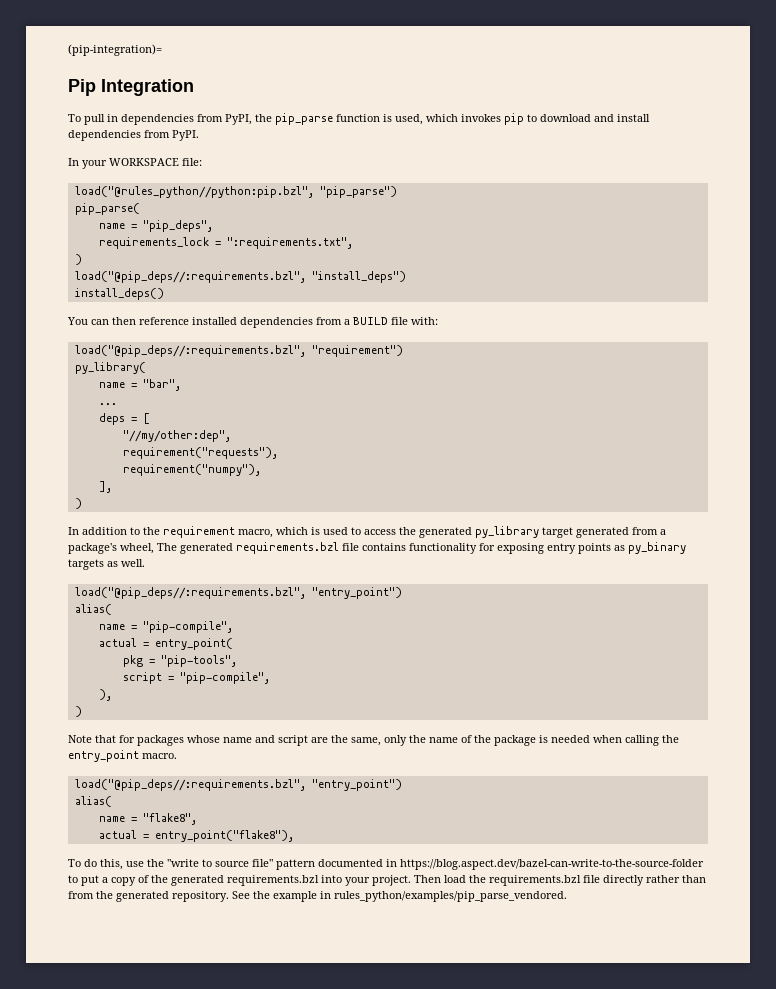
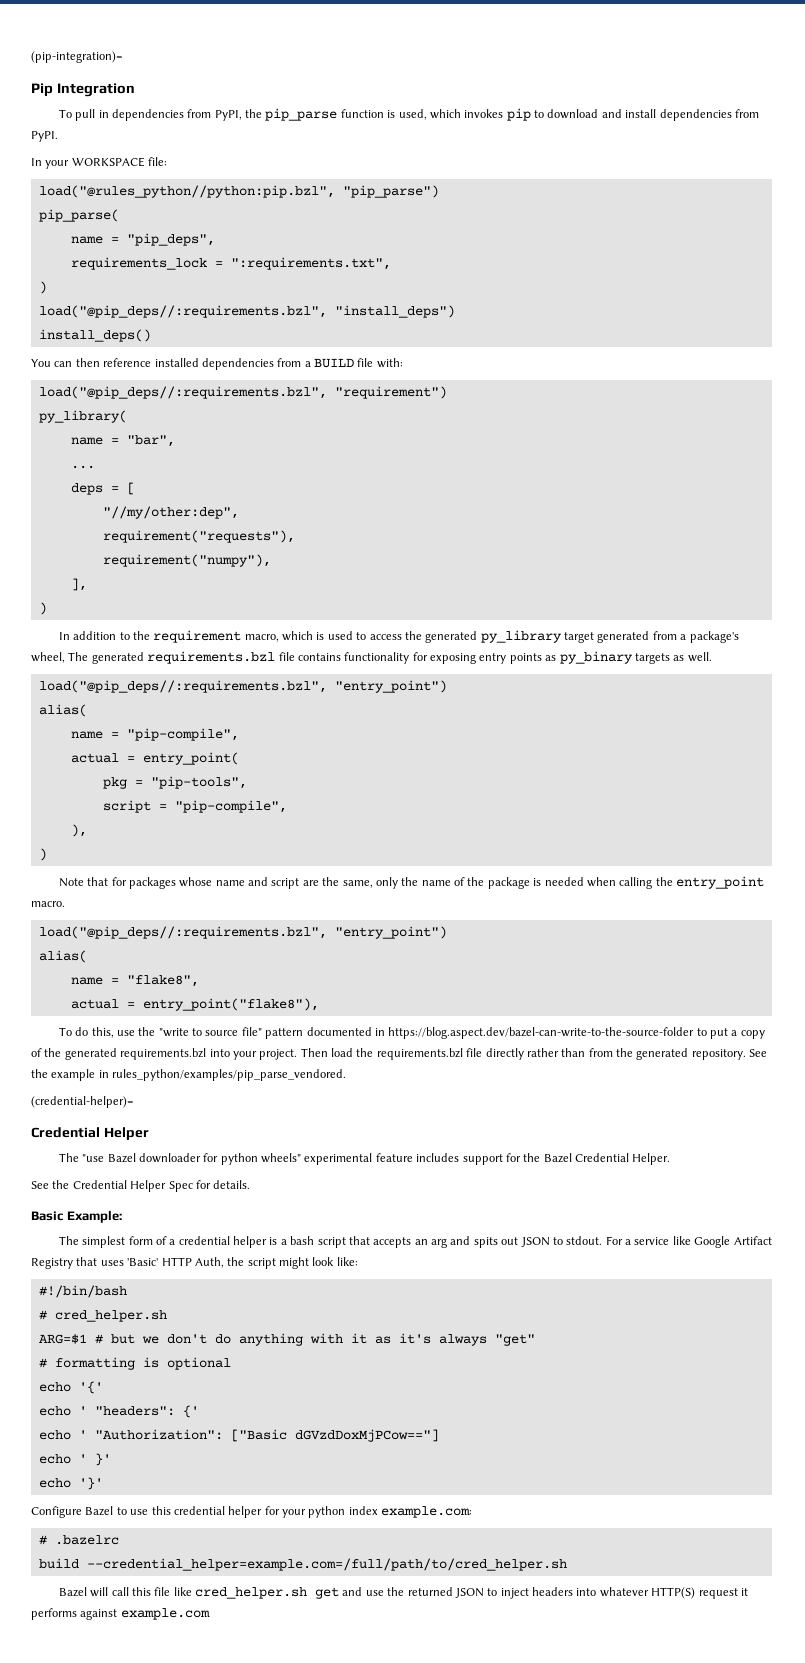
+ (credential-helper)=
+ Credential Helper
+ The "use Bazel downloader for python wheels" experimental feature includes support for the Bazel Credential Helper.
+ See the Credential Helper Spec for details.
+ Basic Example:
+ The simplest form of a credential helper is a bash script that accepts an arg and spits out JSON to stdout. For a service like Google Artifact Registry that uses 'Basic' HTTP Auth, the script might look like:
+ #!/bin/bash
+ # cred_helper.sh
+ ARG=$1 # but we don't do anything with it as it's always "get"
+ # formatting is optional
+ echo '{'
+ echo ' "headers": {'
+ echo ' "Authorization": ["Basic dGVzdDoxMjPCow=="]
+ echo ' }'
+ echo '}'
+ Configure Bazel to use this credential helper for your python index example.com:
+ # .bazelrc
+ build --credential_helper=example.com=/full/path/to/cred_helper.sh
+ Bazel will call this file like cred_helper.sh get and use the returned JSON to inject headers into whatever HTTP(S) request it performs against example.com

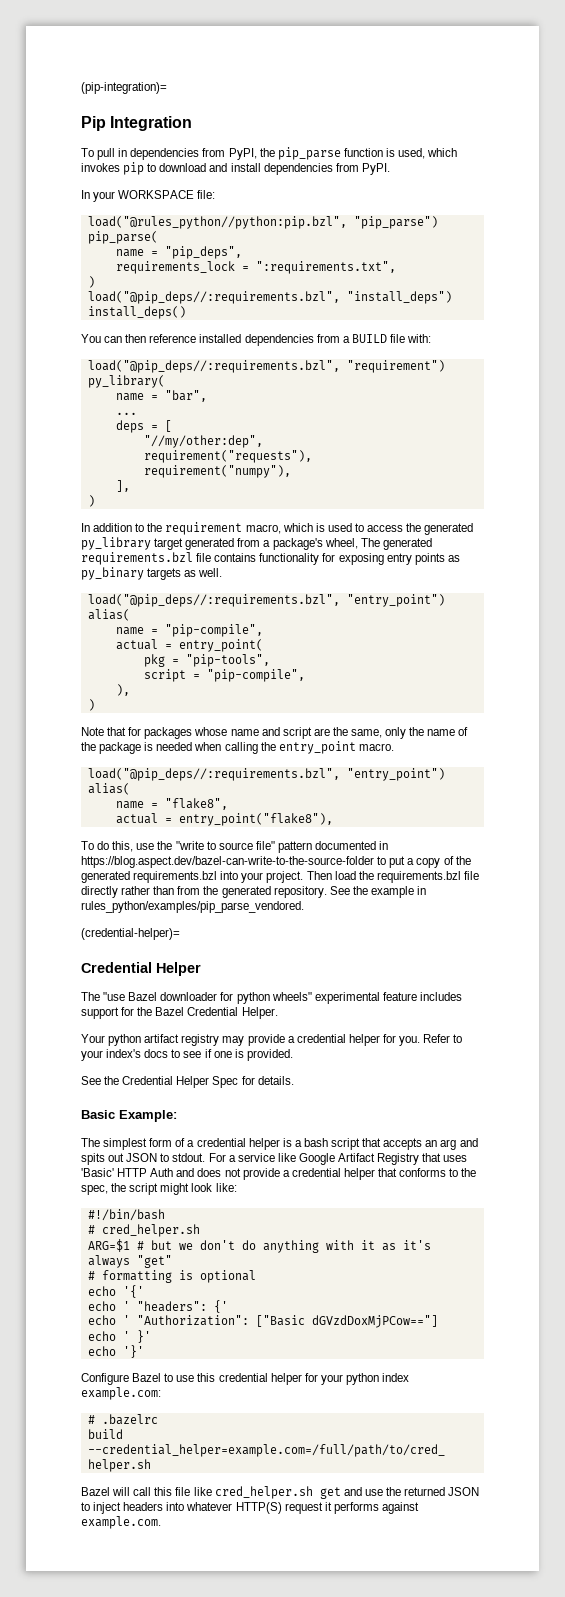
+ Your python artifact registry may provide a credential helper for you. Refer to your index's docs to see if one is provided.
- For a service like Google Artifact Registry that uses 'Basic' HTTP Auth, the script might look like:
+ For a service like Google Artifact Registry that uses 'Basic' HTTP Auth and does not provide a credential helper that conforms to the spec, the script might look like:
- Bazel will call this file like cred_helper.sh get and use the returned JSON to inject headers into whatever HTTP(S) request it performs against example.com
+ Bazel will call this file like cred_helper.sh get and use the returned JSON to inject headers into whatever HTTP(S) request it performs against example.com.

